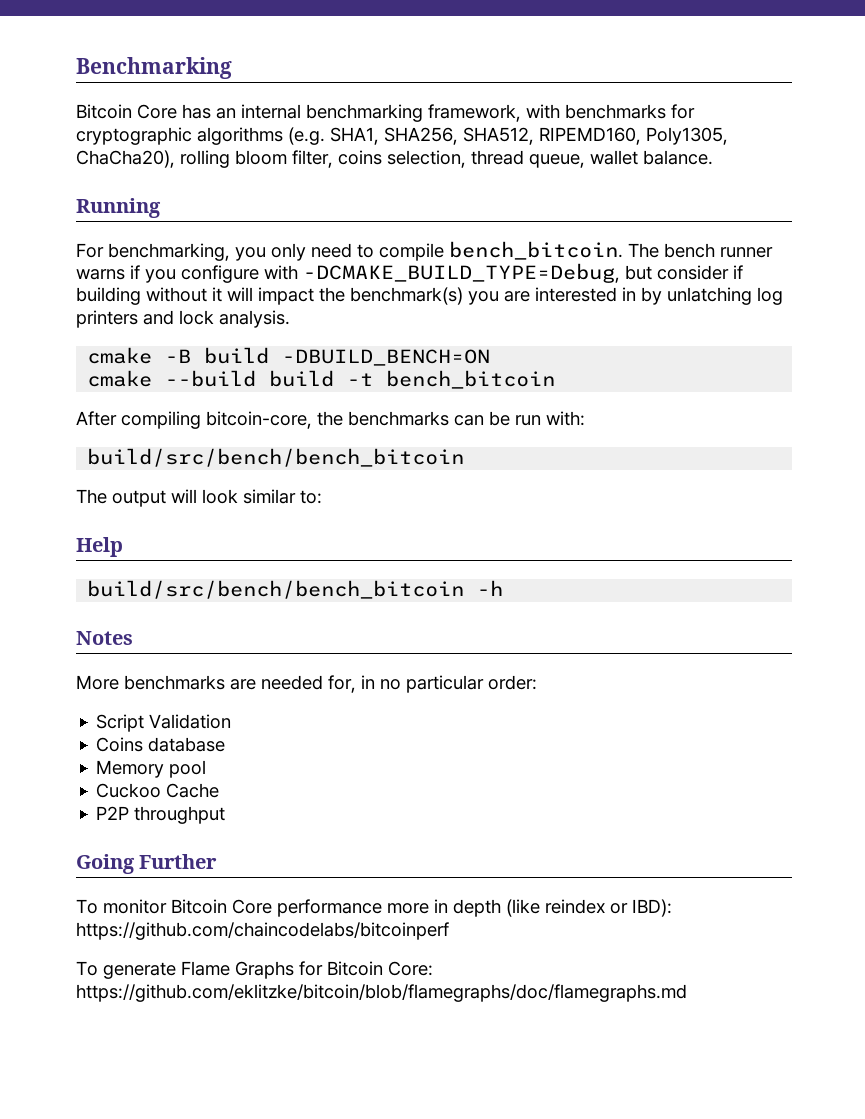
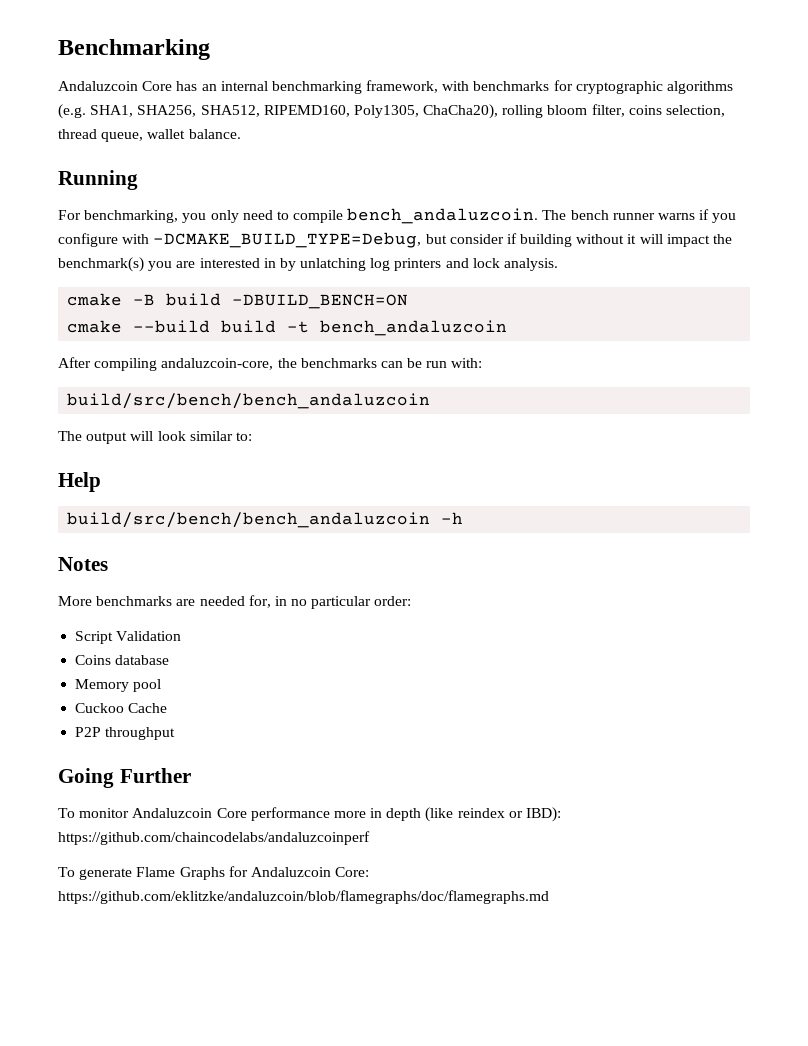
- Bitcoin Core has an internal benchmarking framework, with benchmarks for cryptographic algorithms (e.g. SHA1, SHA256, SHA512, RIPEMD160, Poly1305, ChaCha20), rolling bloom filter, coins selection, thread queue, wallet balance.
+ Andaluzcoin Core has an internal benchmarking framework, with benchmarks for cryptographic algorithms (e.g. SHA1, SHA256, SHA512, RIPEMD160, Poly1305, ChaCha20), rolling bloom filter, coins selection, thread queue, wallet balance.
- For benchmarking, you only need to compile bench_bitcoin.
+ For benchmarking, you only need to compile bench_andaluzcoin.
- cmake --build build -t bench_bitcoin
+ cmake --build build -t bench_andaluzcoin
- After compiling bitcoin-core, the benchmarks can be run with:
- build/src/bench/bench_bitcoin
+ After compiling andaluzcoin-core, the benchmarks can be run with:
+ build/src/bench/bench_andaluzcoin
- build/src/bench/bench_bitcoin -h
+ build/src/bench/bench_andaluzcoin -h
- To monitor Bitcoin Core performance more in depth (like reindex or IBD): https://github.com/chaincodelabs/bitcoinperf
+ To monitor Andaluzcoin Core performance more in depth (like reindex or IBD): https://github.com/chaincodelabs/andaluzcoinperf
- To generate Flame Graphs for Bitcoin Core: https://github.com/eklitzke/bitcoin/blob/flamegraphs/doc/flamegraphs.md
+ To generate Flame Graphs for Andaluzcoin Core: https://github.com/eklitzke/andaluzcoin/blob/flamegraphs/doc/flamegraphs.md

